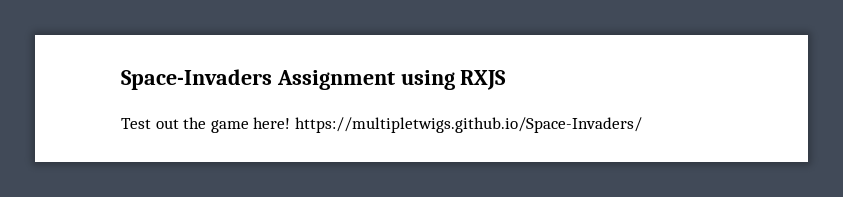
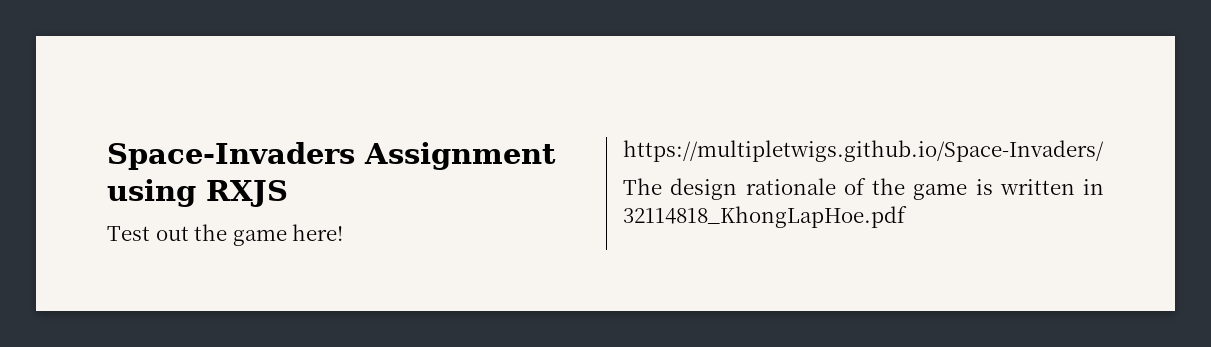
+ The design rationale of the game is written in 32114818_KhongLapHoe.pdf

